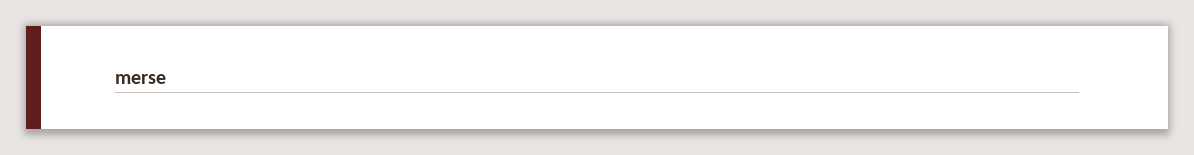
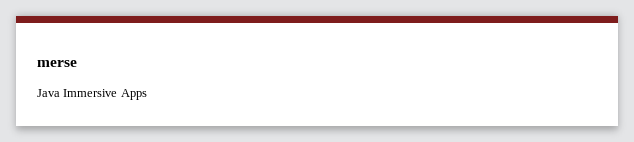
+ Java Immersive Apps

